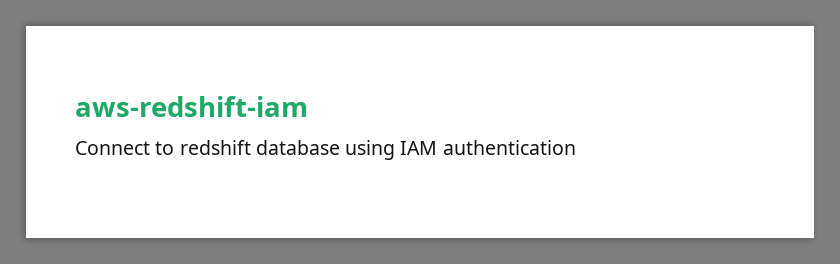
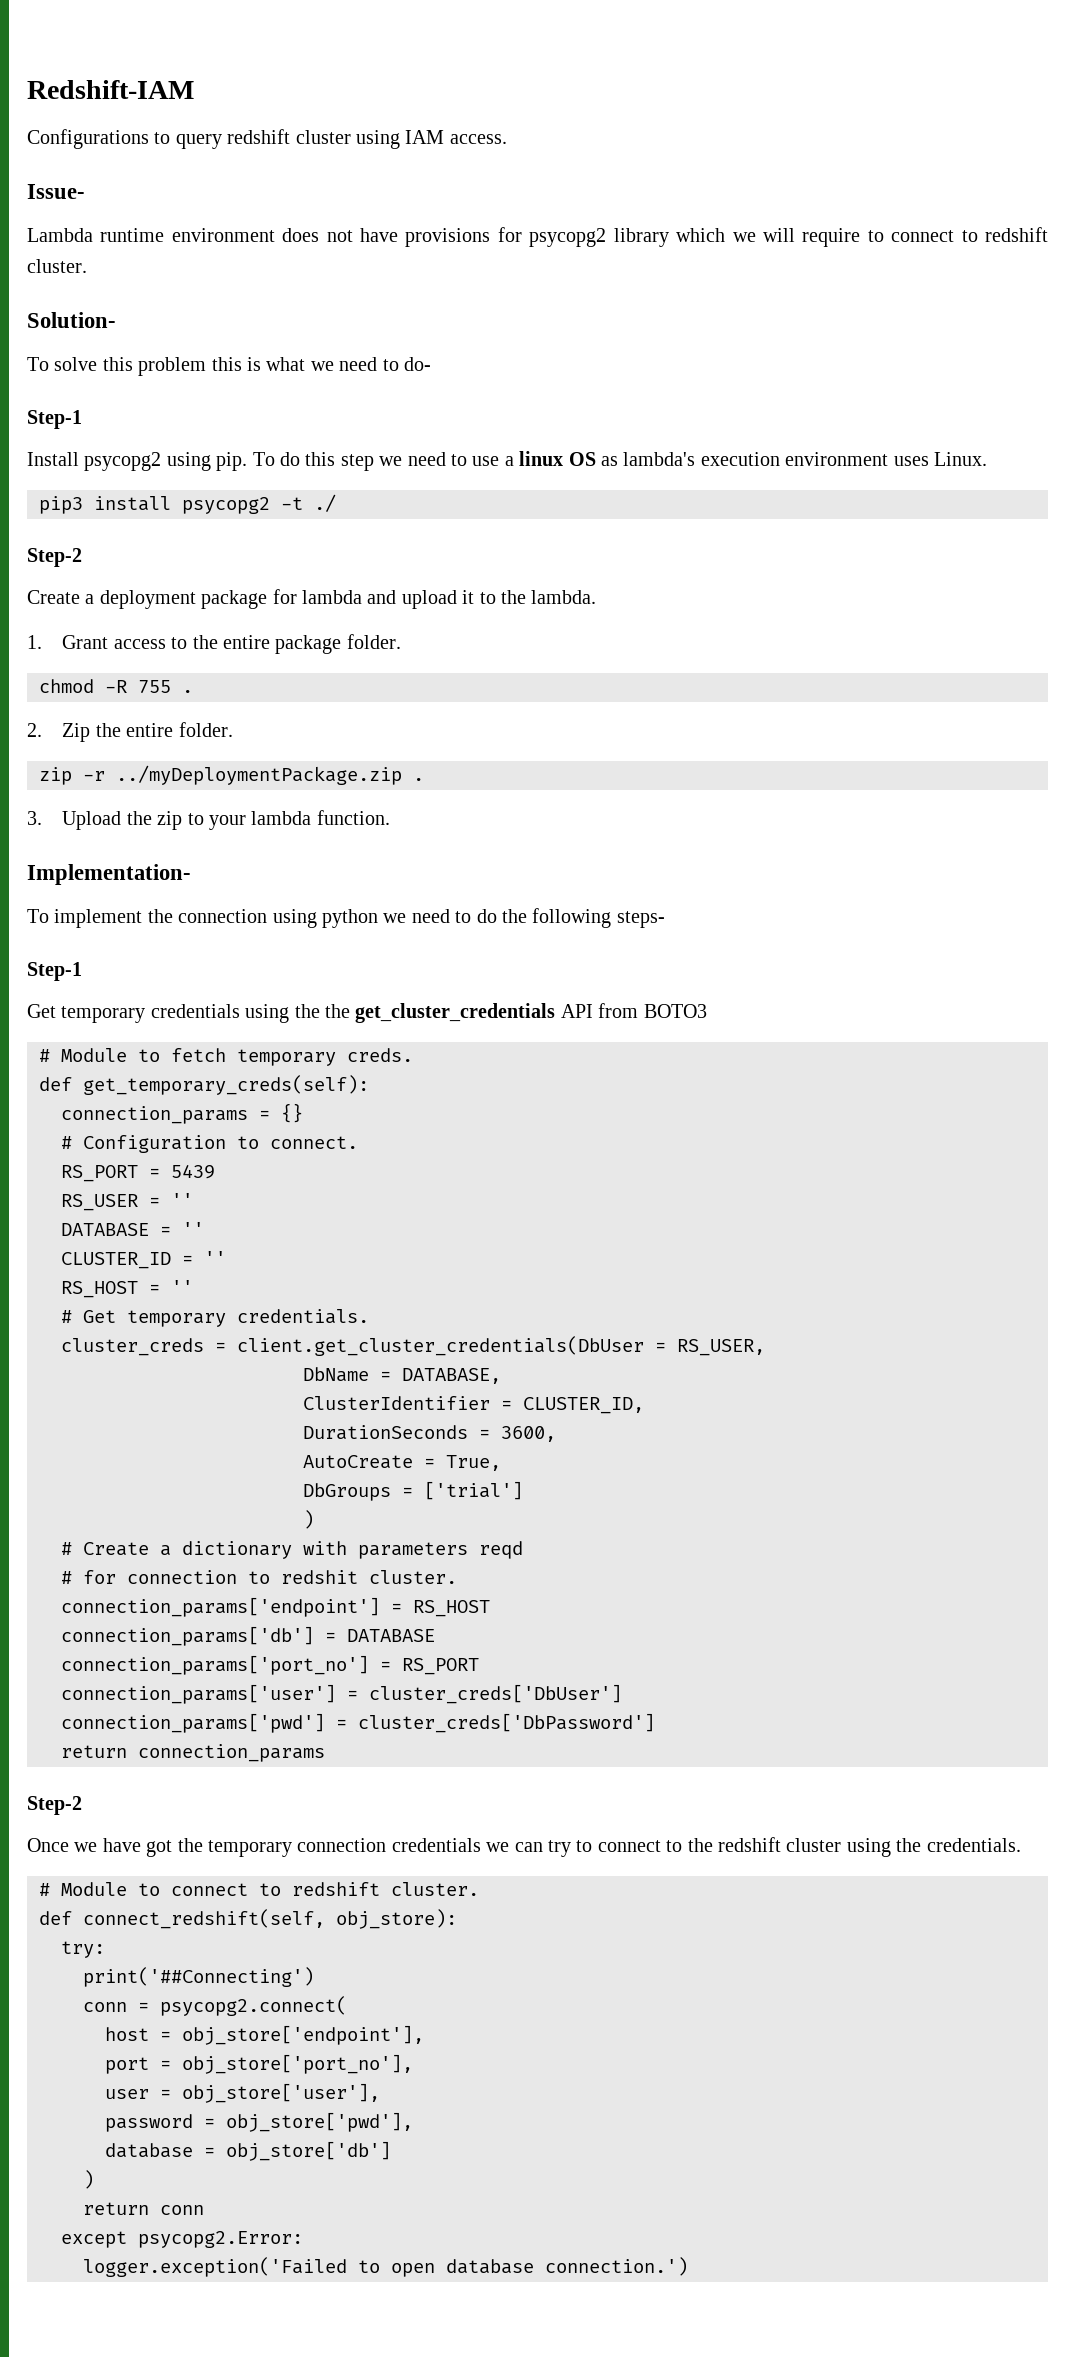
- aws-redshift-iam
- Connect to redshift database using IAM authentication
+ Redshift-IAM
+ Configurations to query redshift cluster using IAM access.
+ Issue-
+ Lambda runtime environment does not have provisions for psycopg2 library which we will require to connect to redshift cluster.
+ Solution-
+ To solve this problem this is what we need to do-
+ Step-1
+ Install psycopg2 using pip. To do this step we need to use a linux OS as lambda's execution environment uses Linux.
+ pip3 install psycopg2 -t ./
+ Step-2
+ Create a deployment package for lambda and upload it to the lambda.
+ 1. Grant access to the entire package folder.
+ chmod -R 755 .
+ 2. Zip the entire folder.
+ zip -r ../myDeploymentPackage.zip .
+ 3. Upload the zip to your lambda function.
+ Implementation-
+ To implement the connection using python we need to do the following steps-
+ Step-1
+ Get temporary credentials using the the get_cluster_credentials API from BOTO3
+ # Module to fetch temporary creds.
+ def get_temporary_creds(self):
+ connection_params = {}
+ # Configuration to connect.
+ RS_PORT = 5439
+ RS_USER = ''
+ DATABASE = ''
+ CLUSTER_ID = ''
+ RS_HOST = ''
+ # Get temporary credentials.
+ cluster_creds = client.get_cluster_credentials(DbUser = RS_USER,
+ DbName = DATABASE,
+ ClusterIdentifier = CLUSTER_ID,
+ DurationSeconds = 3600,
+ AutoCreate = True,
+ DbGroups = ['trial']
+ )
+ # Create a dictionary with parameters reqd
+ # for connection to redshit cluster.
+ connection_params['endpoint'] = RS_HOST
+ connection_params['db'] = DATABASE
+ connection_params['port_no'] = RS_PORT
+ connection_params['user'] = cluster_creds['DbUser']
+ connection_params['pwd'] = cluster_creds['DbPassword']
+ return connection_params
+ Step-2
+ Once we have got the temporary connection credentials we can try to connect to the redshift cluster using the credentials.
+ # Module to connect to redshift cluster.
+ def connect_redshift(self, obj_store):
+ try:
+ print('##Connecting')
+ conn = psycopg2.connect(
+ host = obj_store['endpoint'],
+ port = obj_store['port_no'],
+ user = obj_store['user'],
+ password = obj_store['pwd'],
+ database = obj_store['db']
+ )
+ return conn
+ except psycopg2.Error:
+ logger.exception('Failed to open database connection.')

